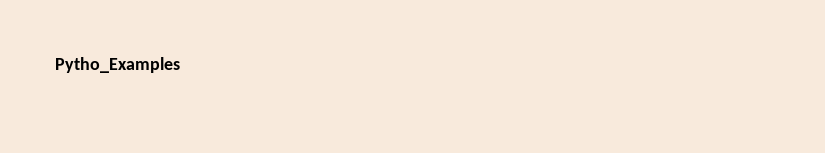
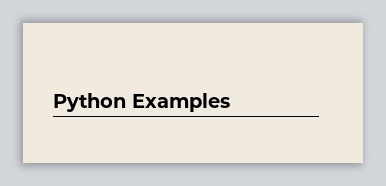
- Pytho_Examples
+ Python Examples

